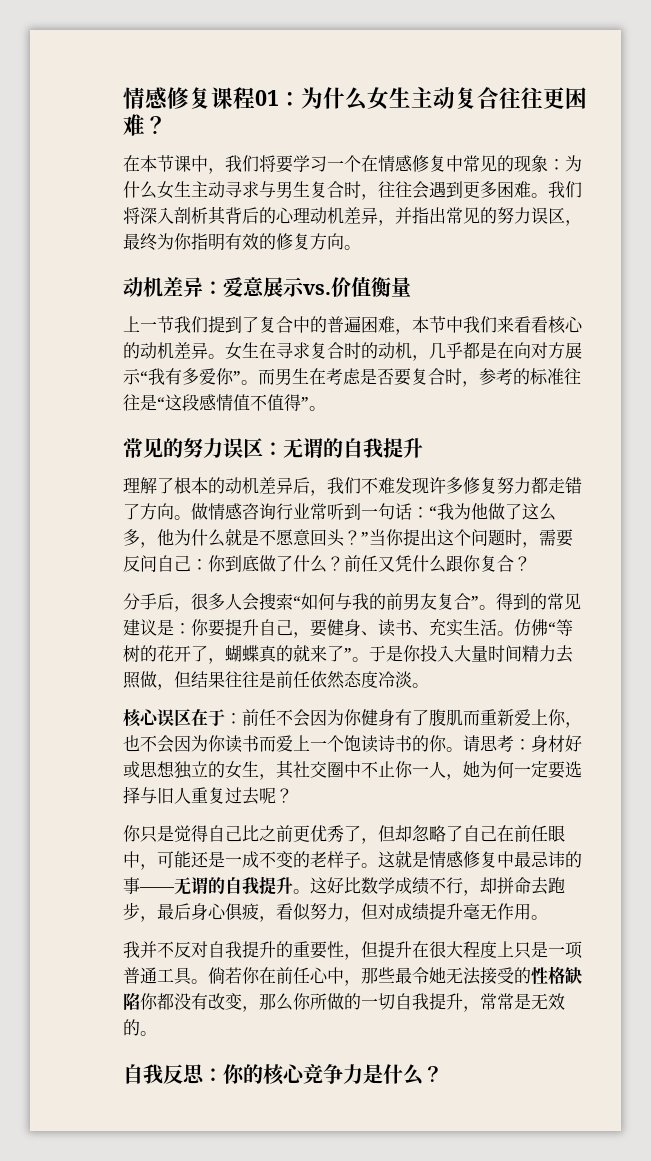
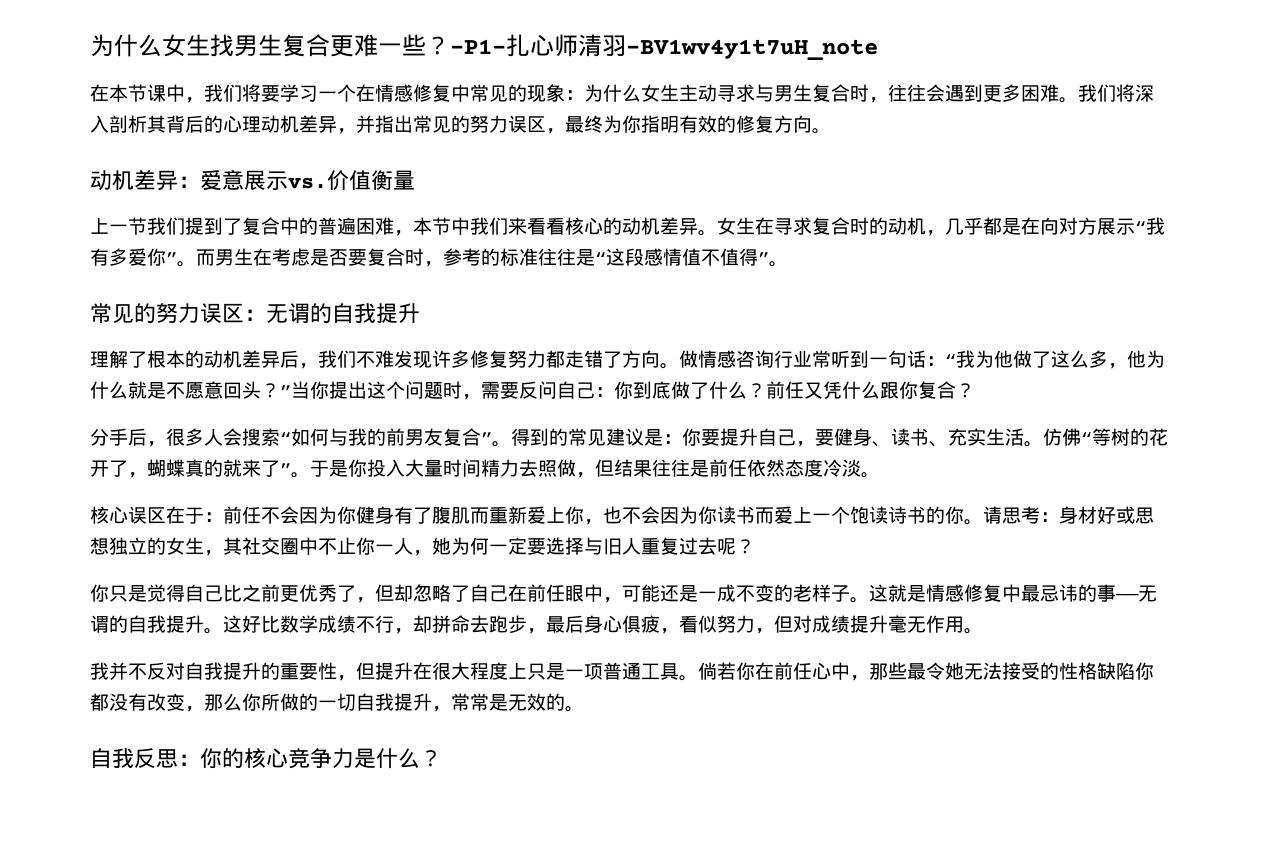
- 情感修复课程01：为什么女生主动复合往往更困难？
+ 为什么女生找男生复合更难一些？-P1-扎心师清羽-BV1wv4y1t7uH_note

